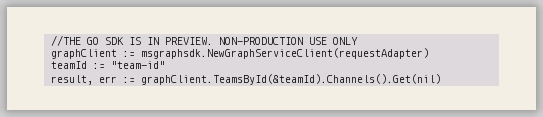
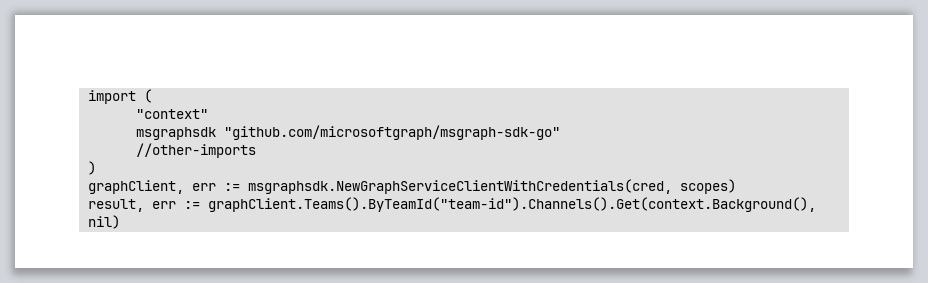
- //THE GO SDK IS IN PREVIEW. NON-PRODUCTION USE ONLY
- graphClient := msgraphsdk.NewGraphServiceClient(requestAdapter)
- teamId := "team-id"
+ import (
+ "context"
+ msgraphsdk "github.com/microsoftgraph/msgraph-sdk-go"
+ //other-imports
+ )
+ graphClient, err := msgraphsdk.NewGraphServiceClientWithCredentials(cred, scopes)
- result, err := graphClient.TeamsById(&teamId).Channels().Get(nil)
+ result, err := graphClient.Teams().ByTeamId("team-id").Channels().Get(context.Background(), nil)

